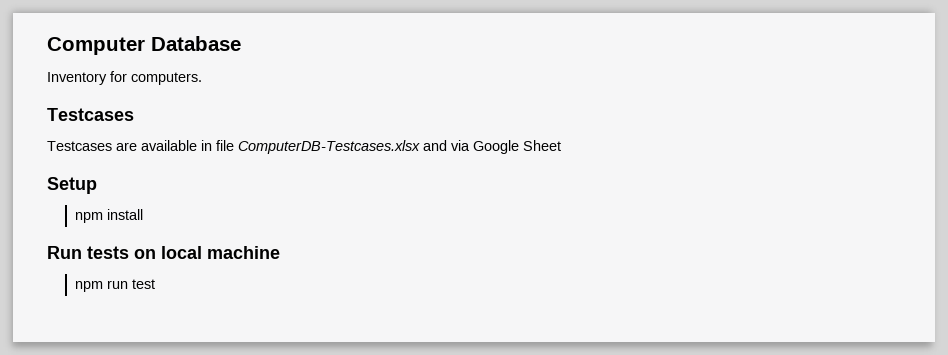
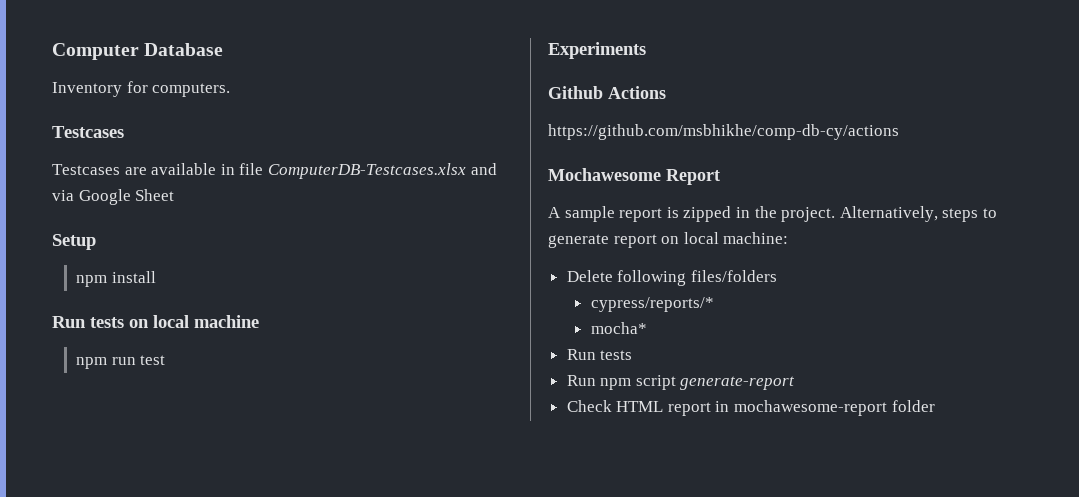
+ Experiments
+ Github Actions
+ https://github.com/msbhikhe/comp-db-cy/actions
+ Mochawesome Report
+ A sample report is zipped in the project. Alternatively, steps to generate report on local machine:
+ Delete following files/folders
+ cypress/reports/*
+ mocha*
+ Run tests
+ Run npm script generate-report
+ Check HTML report in mochawesome-report folder

